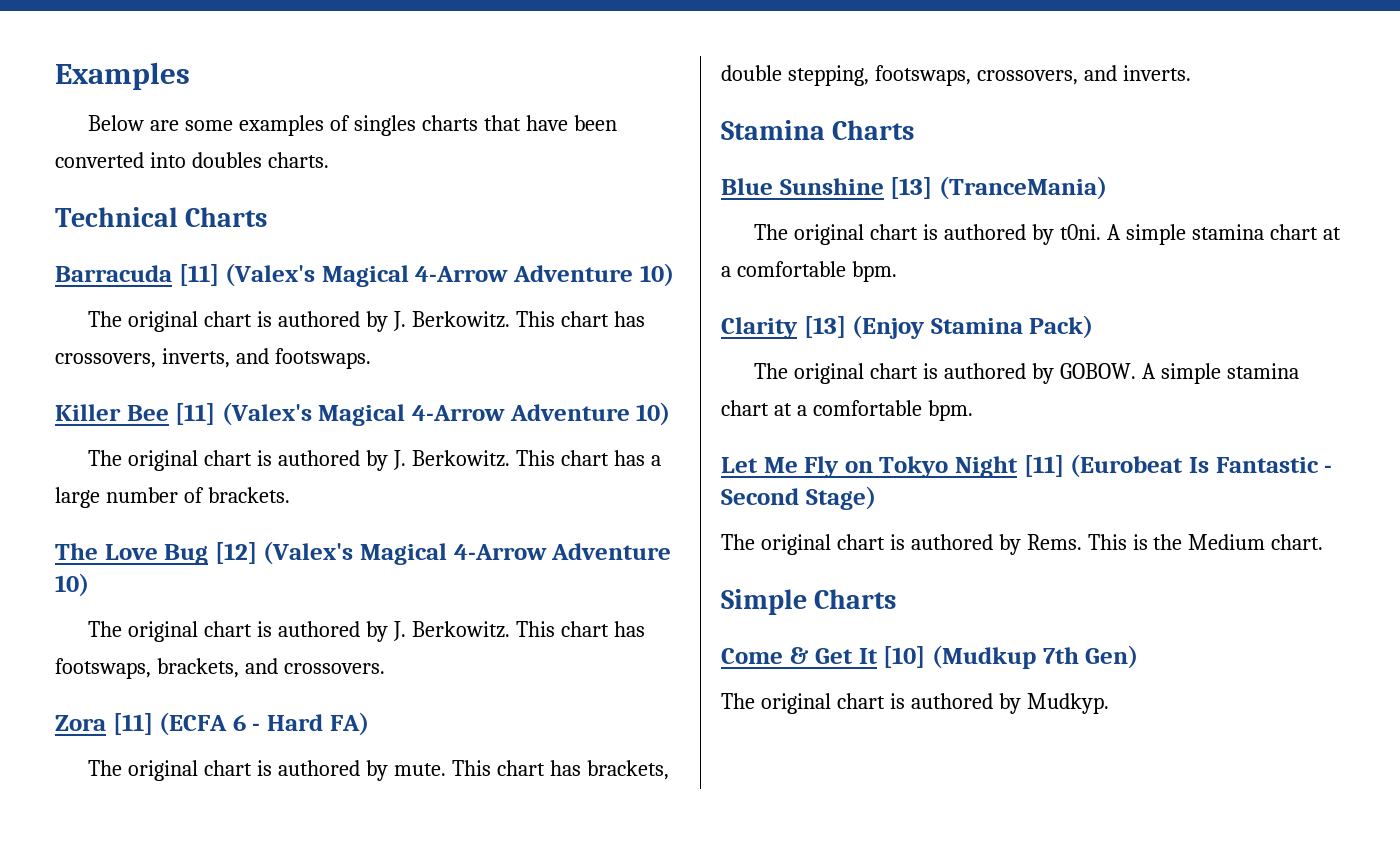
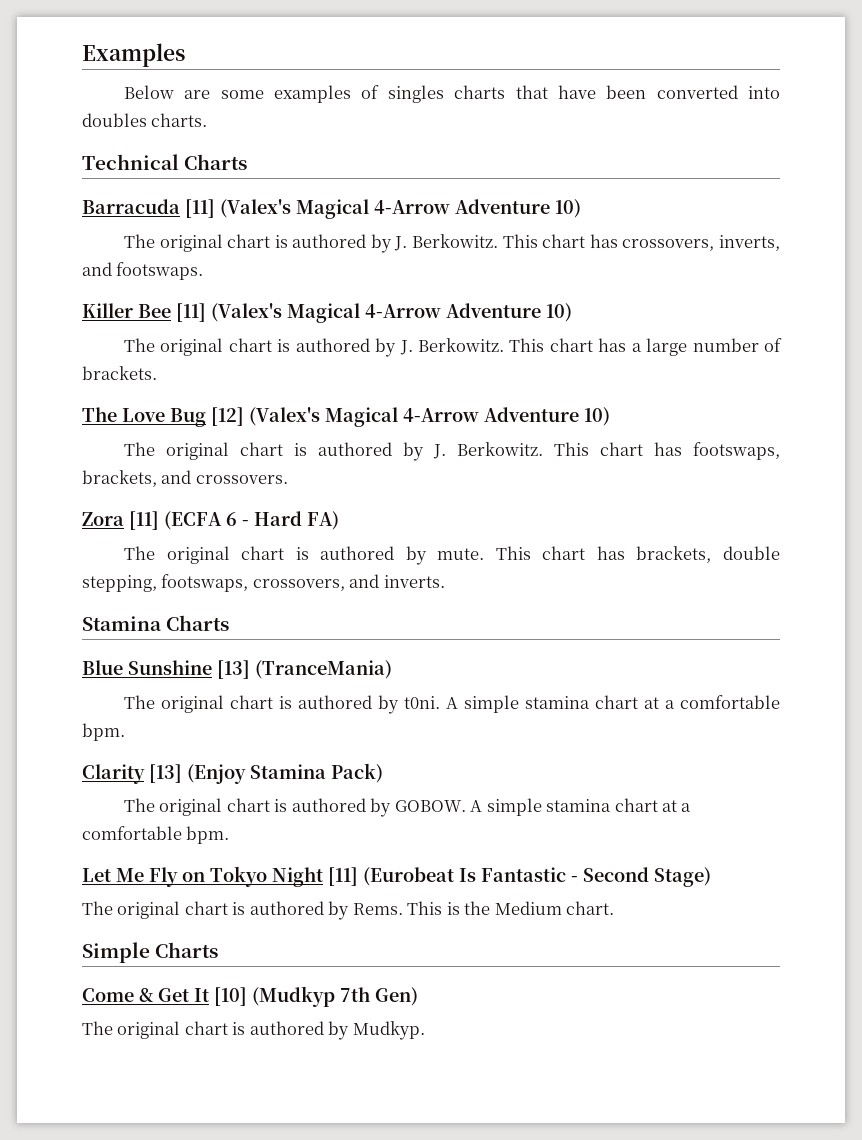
- Come & Get It [10] (Mudkup 7th Gen)
+ Come & Get It [10] (Mudkyp 7th Gen)

